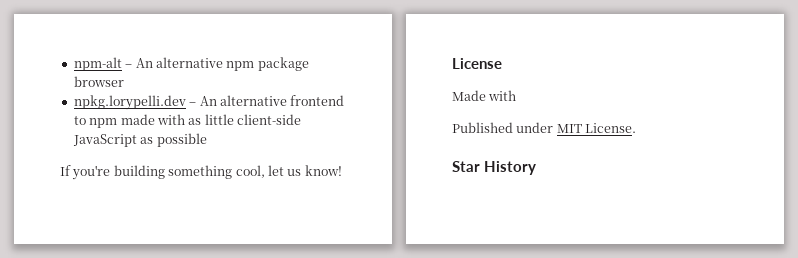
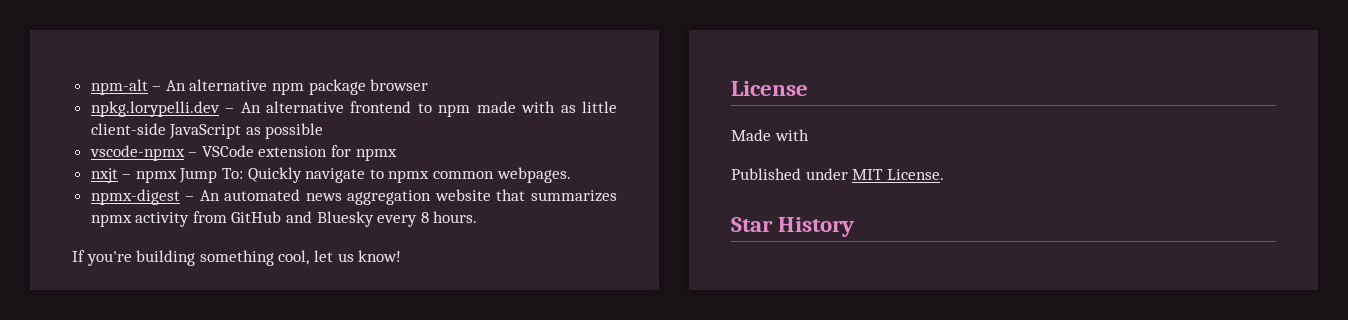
+ vscode-npmx – VSCode extension for npmx
+ nxjt – npmx Jump To: Quickly navigate to npmx common webpages.
+ npmx-digest – An automated news aggregation website that summarizes npmx activity from GitHub and Bluesky every 8 hours.

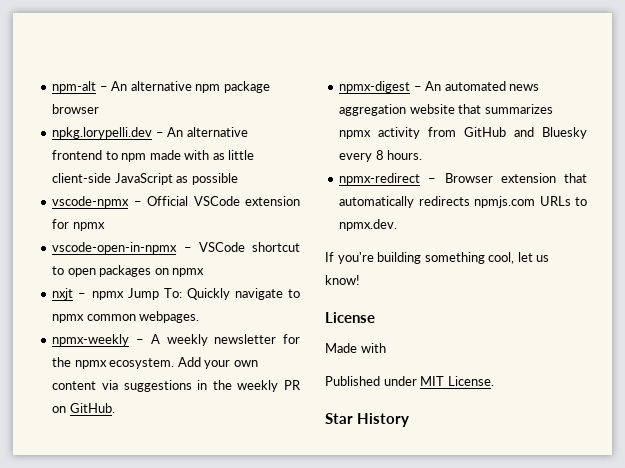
- vscode-npmx – VSCode extension for npmx
+ vscode-npmx – Official VSCode extension for npmx
+ vscode-open-in-npmx – VSCode shortcut to open packages on npmx
+ npmx-weekly – A weekly newsletter for the npmx ecosystem. Add your own content via suggestions in the weekly PR on GitHub.
+ npmx-redirect – Browser extension that automatically redirects npmjs.com URLs to npmx.dev.

